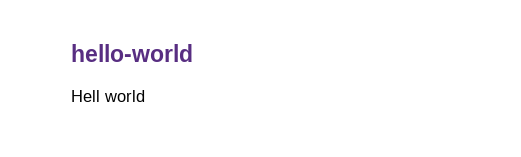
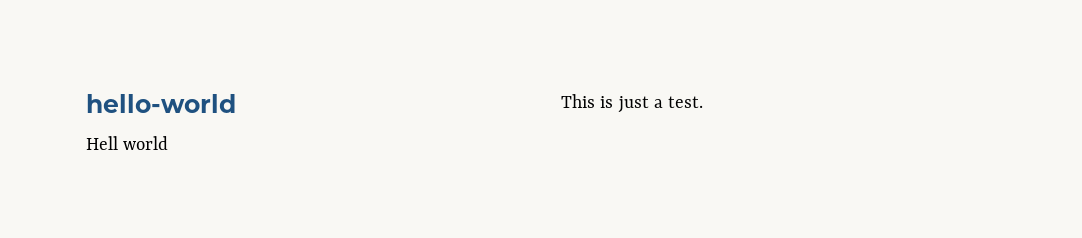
+ This is just a test.

